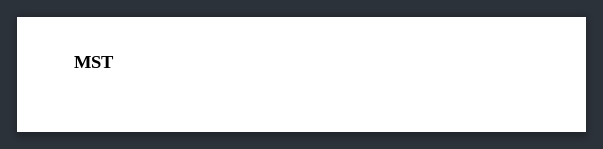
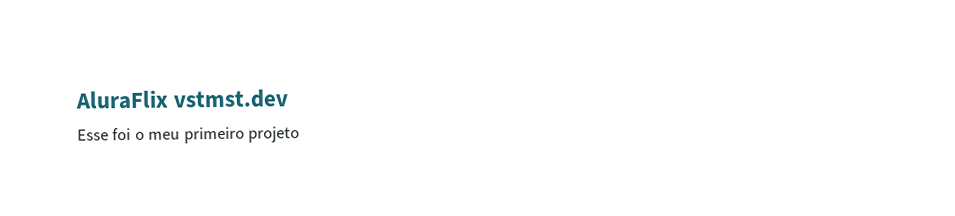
- MST
+ AluraFlix vstmst.dev
+ Esse foi o meu primeiro projeto

